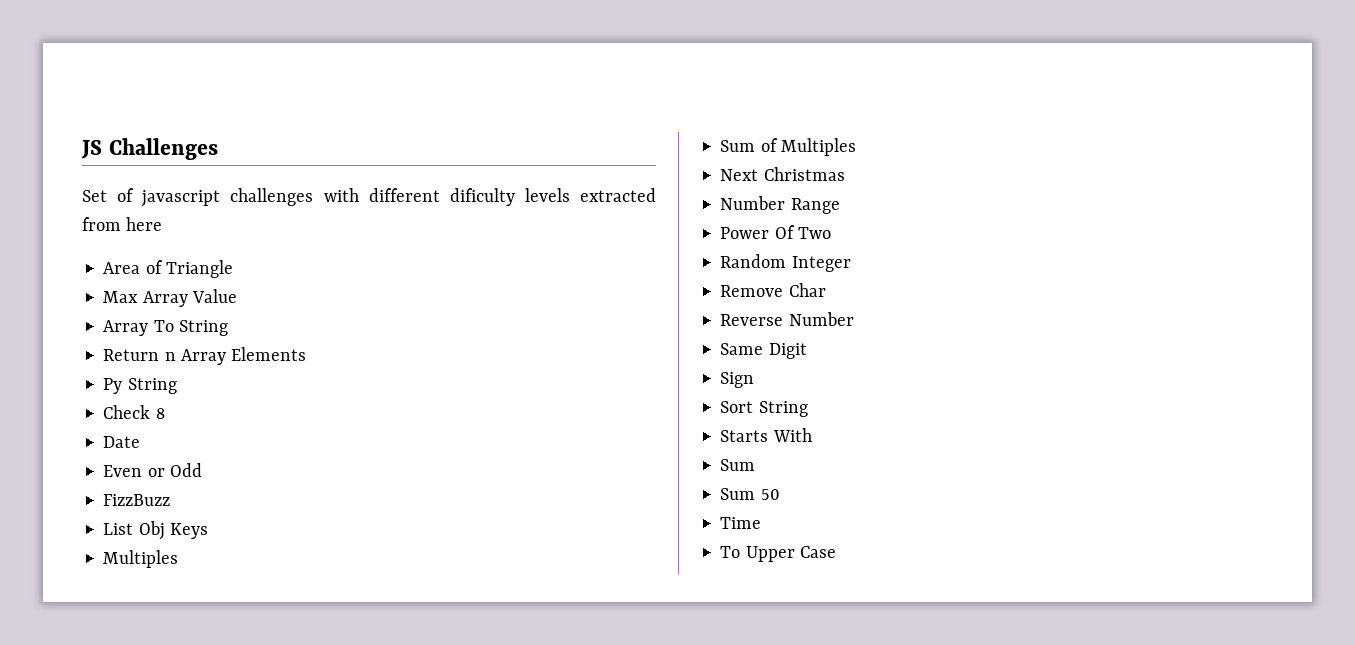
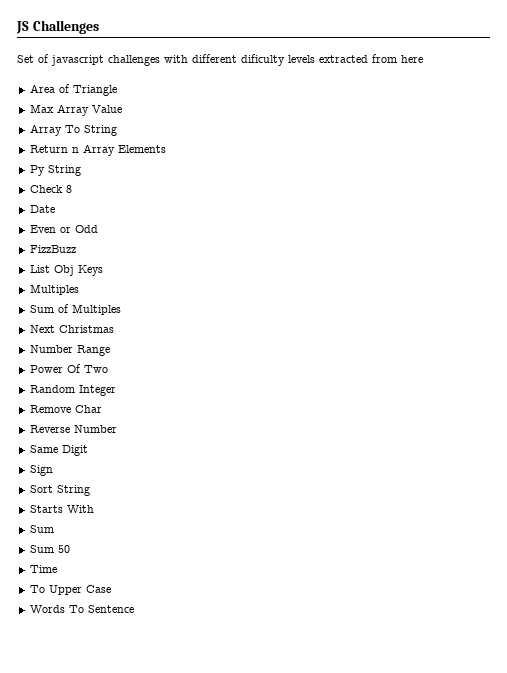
+ Words To Sentence

